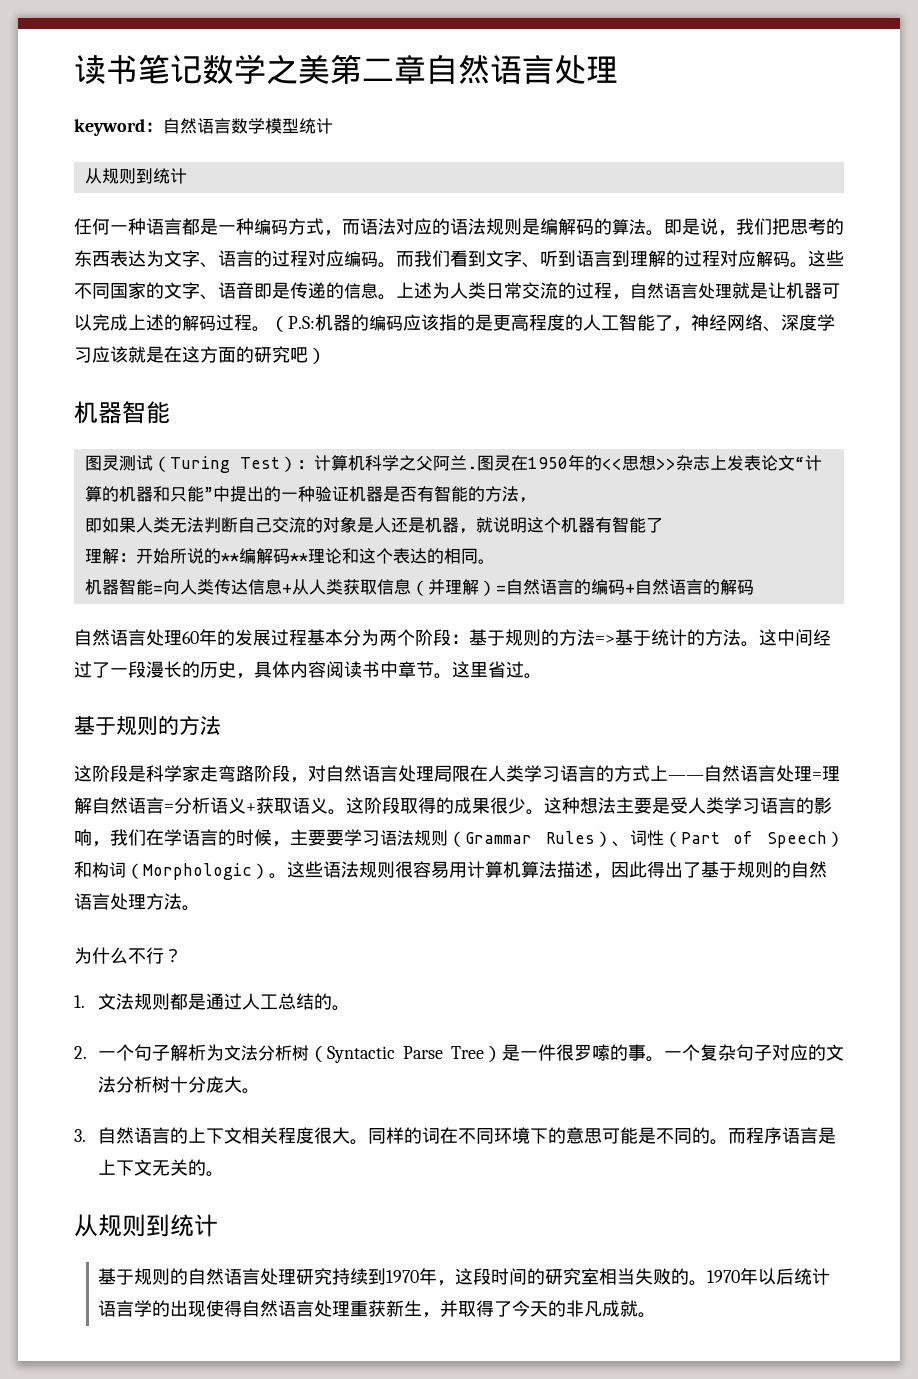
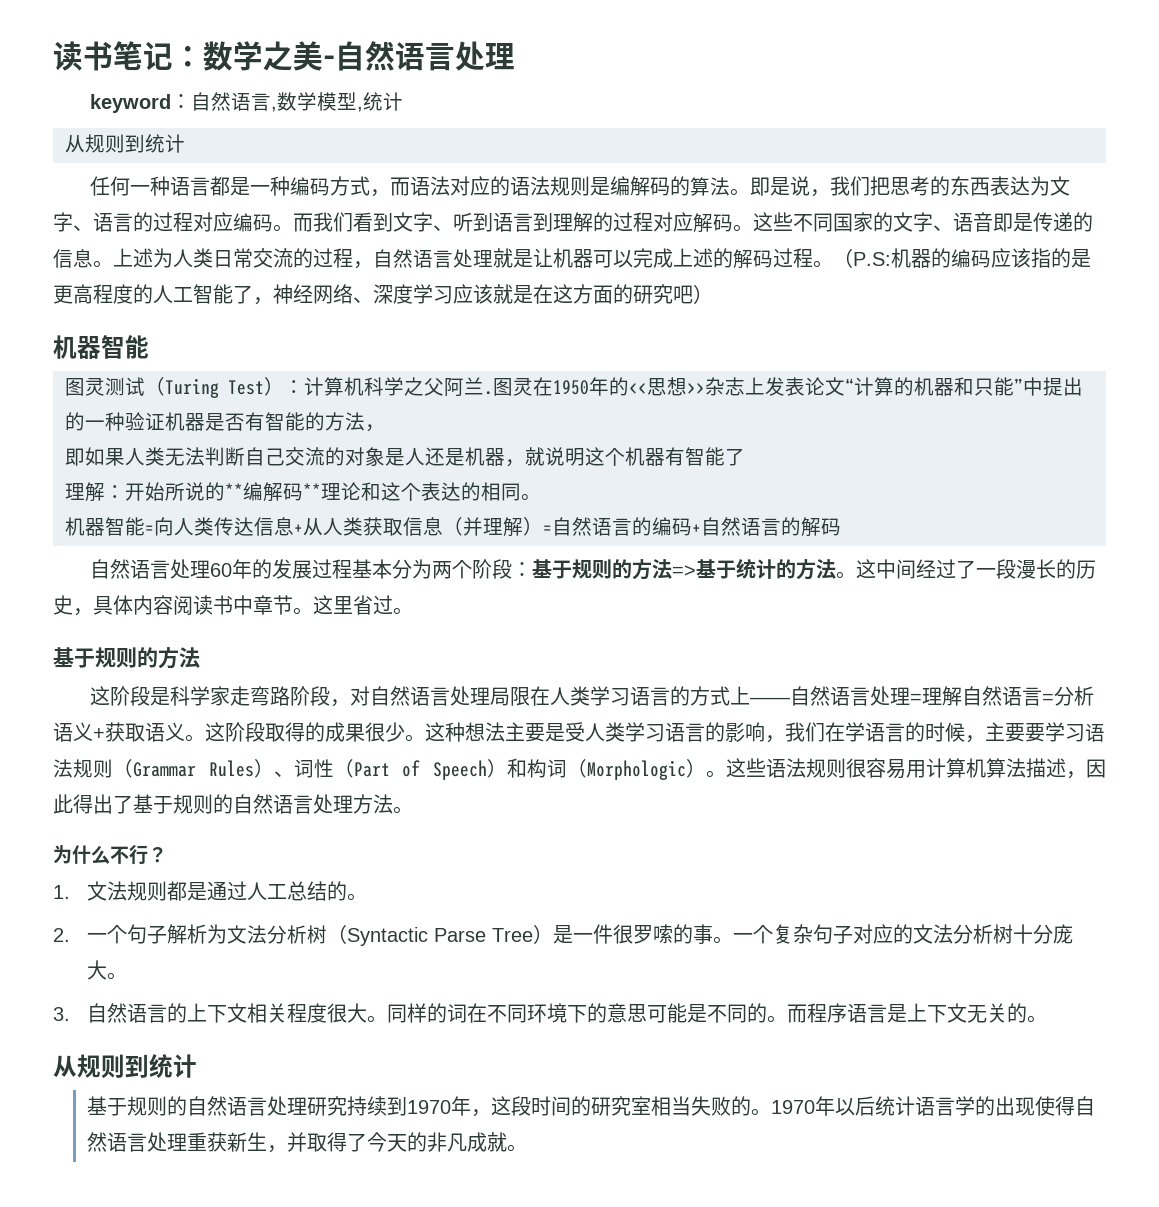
- 读书笔记数学之美第二章自然语言处理
+ 读书笔记：数学之美-自然语言处理
- keyword：自然语言数学模型统计
+ keyword：自然语言,数学模型,统计

